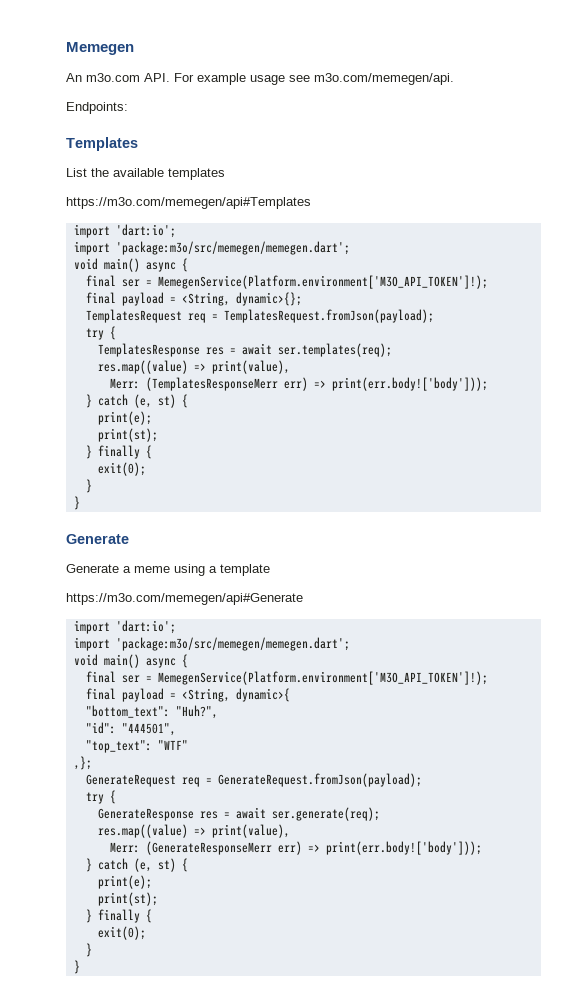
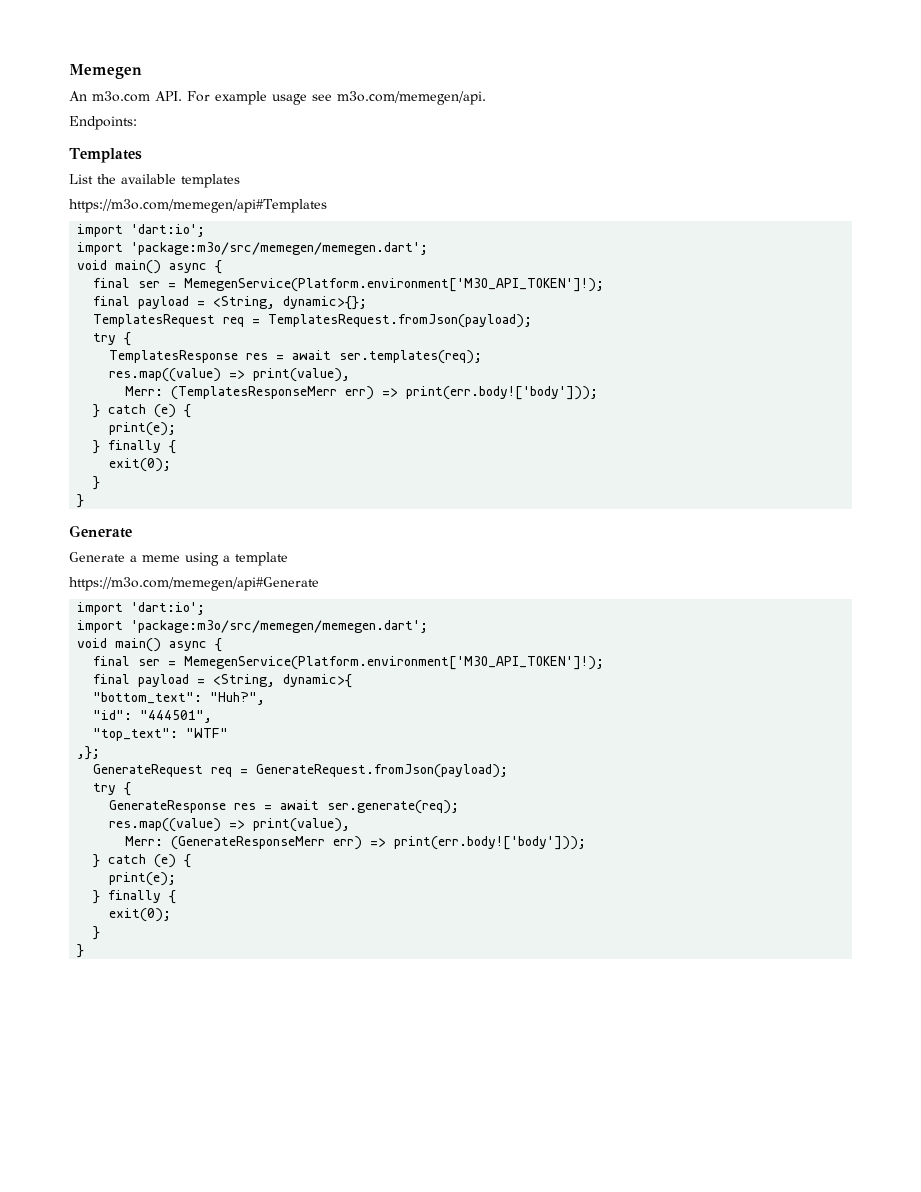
  Merr: (TemplatesResponseMerr err) => print(err.body!['body']));
- } catch (e, st) {
+ } catch (e) {
  print(e);
- print(st);
  Merr: (GenerateResponseMerr err) => print(err.body!['body']));
- } catch (e, st) {
+ } catch (e) {
  print(e);
- print(st);

